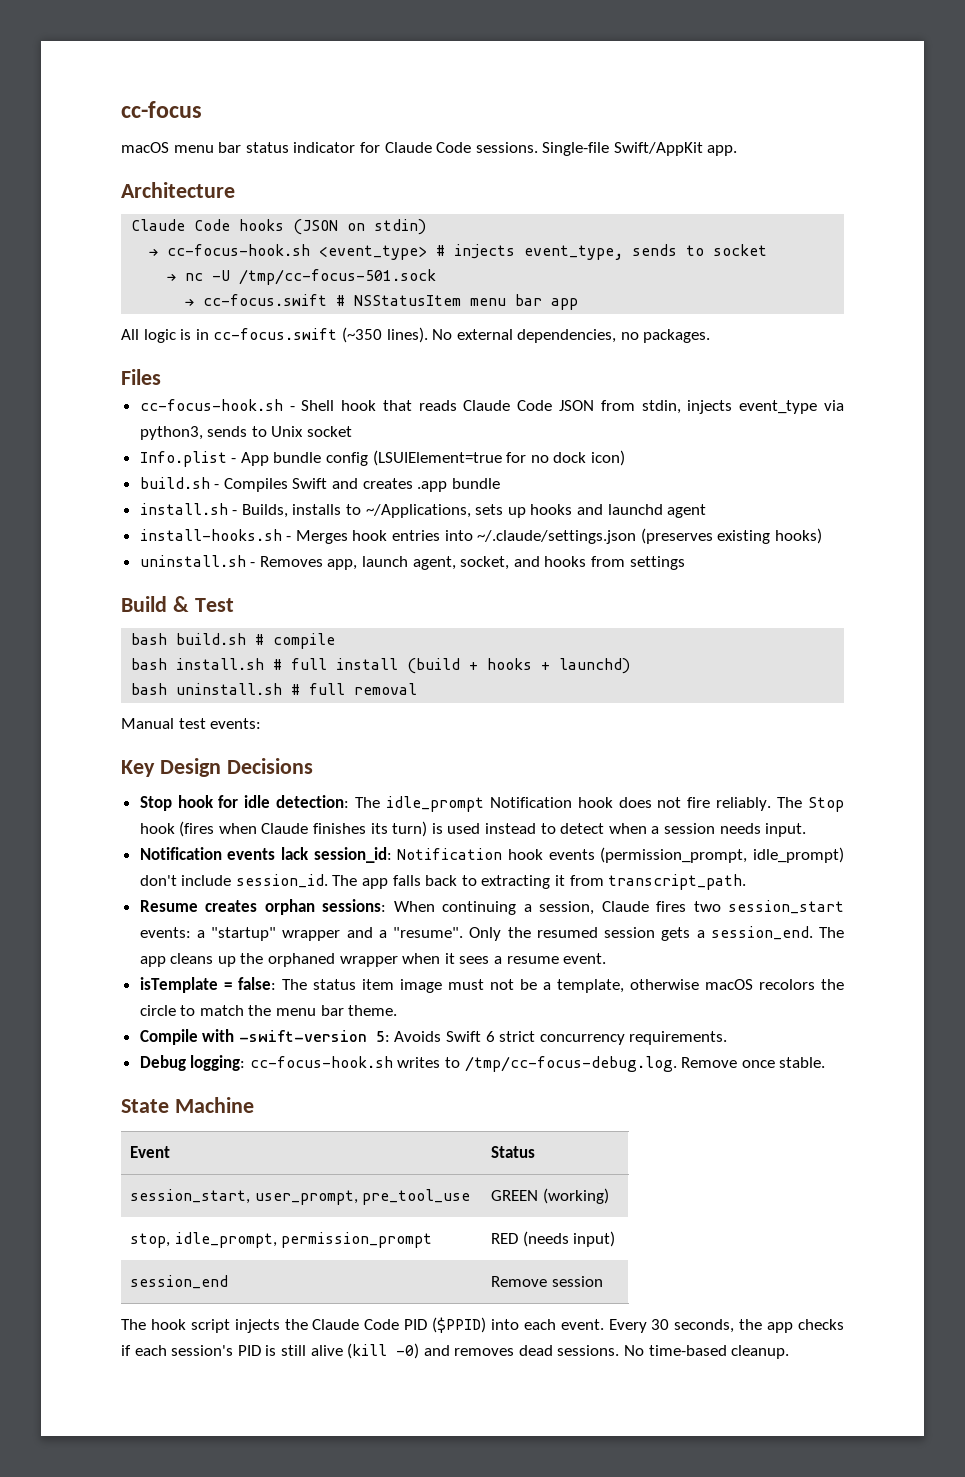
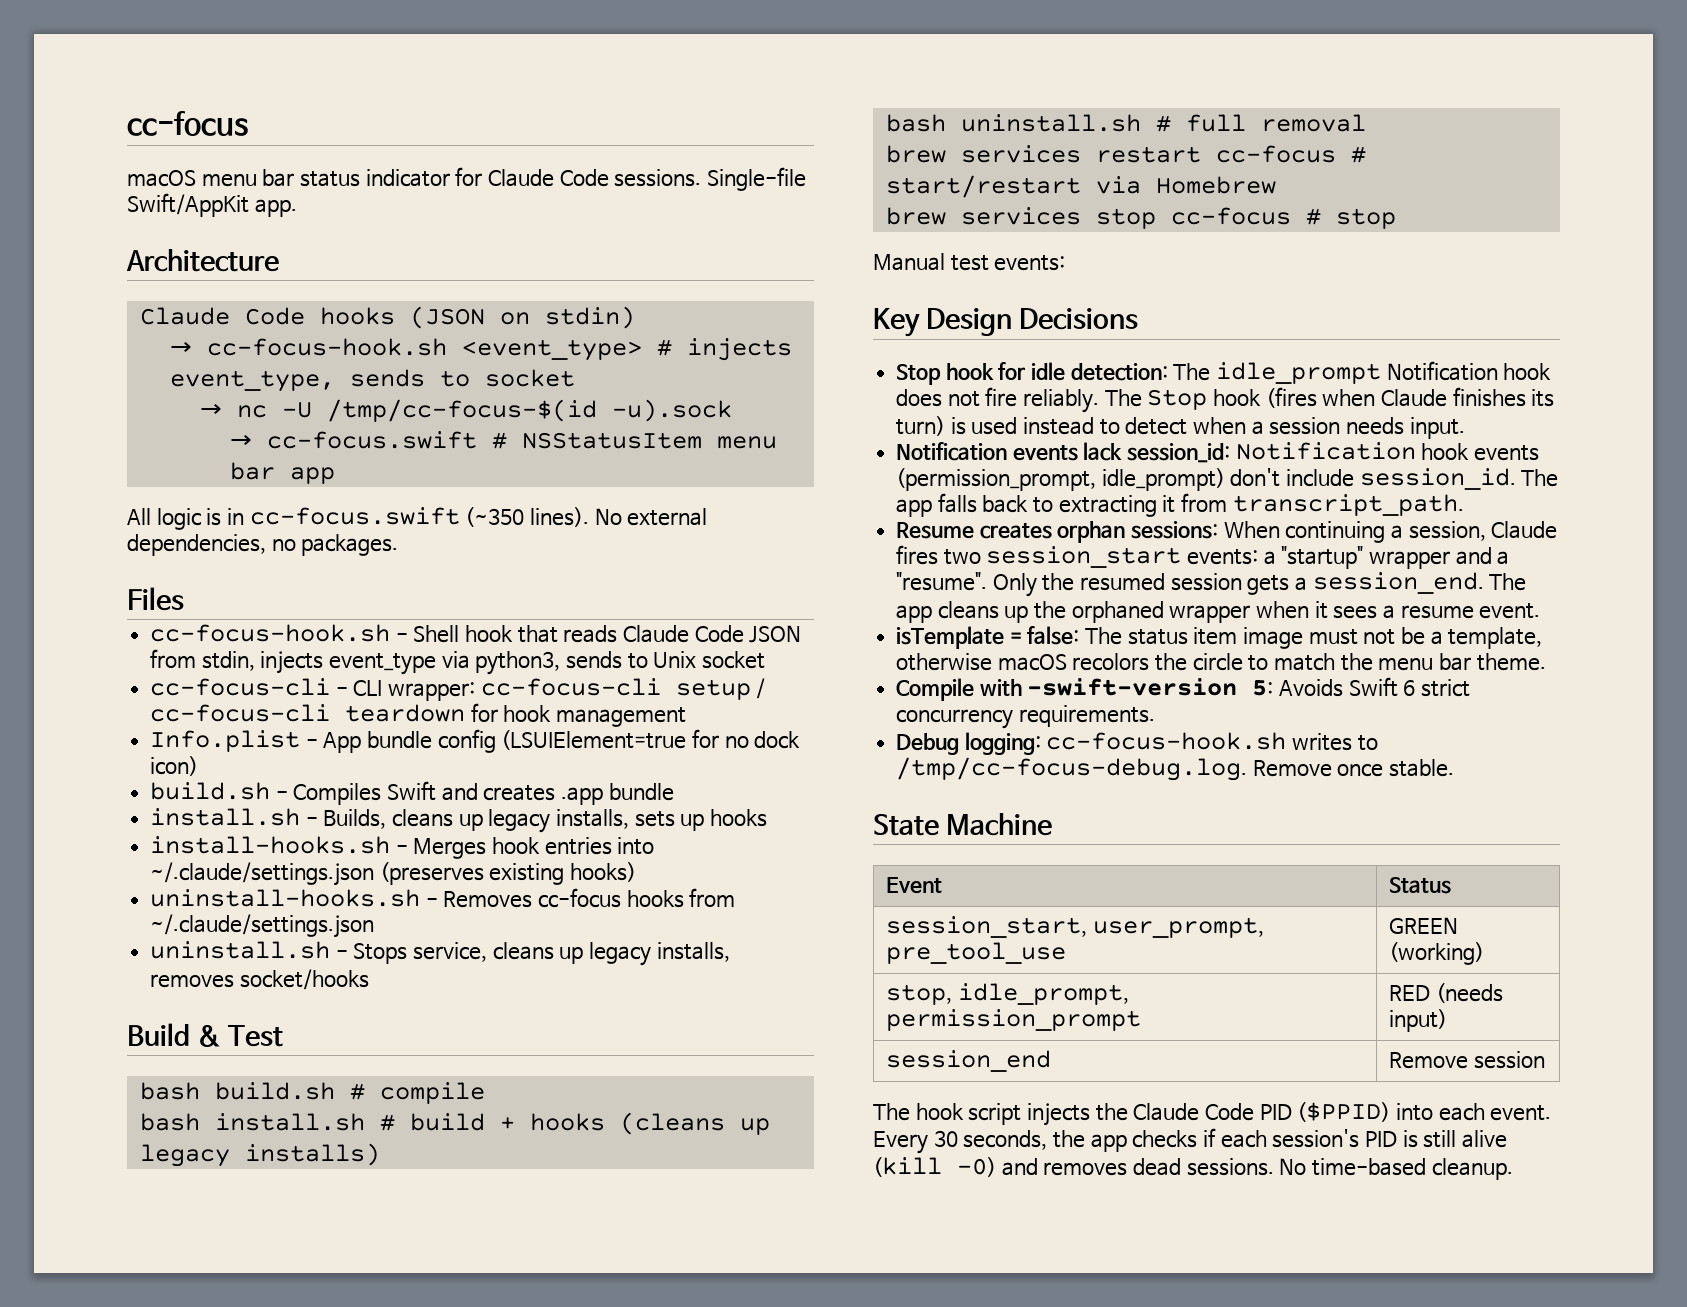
- → nc -U /tmp/cc-focus-501.sock
+ → nc -U /tmp/cc-focus-$(id -u).sock
+ cc-focus-cli - CLI wrapper: cc-focus-cli setup / cc-focus-cli teardown for hook management
- install.sh - Builds, installs to ~/Applications, sets up hooks and launchd agent
+ install.sh - Builds, cleans up legacy installs, sets up hooks
- uninstall.sh - Removes app, launch agent, socket, and hooks from settings
+ uninstall-hooks.sh - Removes cc-focus hooks from ~/.claude/settings.json
+ uninstall.sh - Stops service, cleans up legacy installs, removes socket/hooks
- bash install.sh # full install (build + hooks + launchd)
+ bash install.sh # build + hooks (cleans up legacy installs)
+ brew services restart cc-focus # start/restart via Homebrew
+ brew services stop cc-focus # stop

